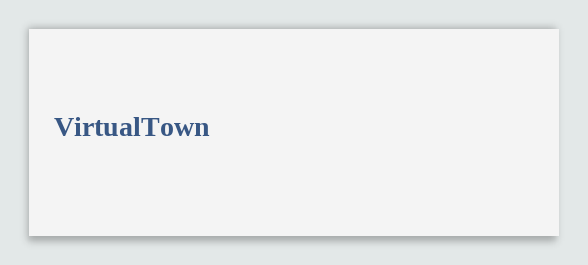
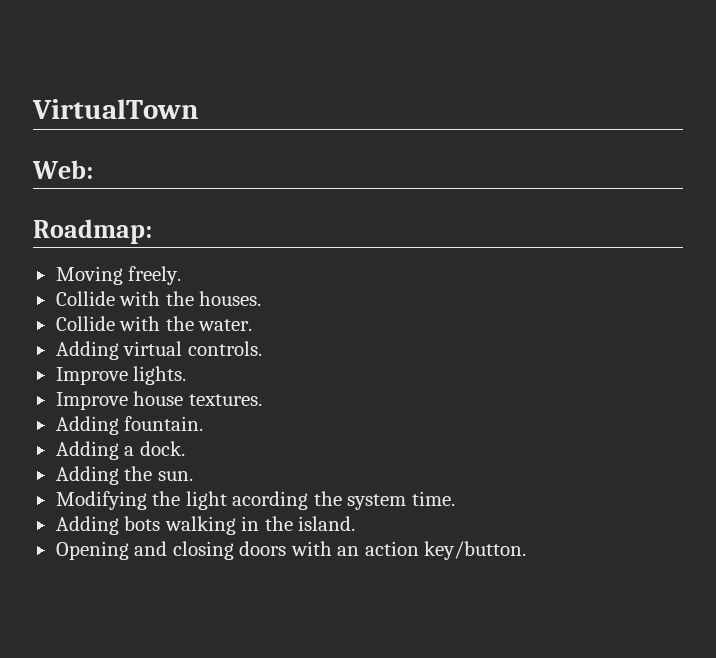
+ Web:
+ Roadmap:
+ Moving freely.
+ Collide with the houses.
+ Collide with the water.
+ Adding virtual controls.
+ Improve lights.
+ Improve house textures.
+ Adding fountain.
+ Adding a dock.
+ Adding the sun.
+ Modifying the light acording the system time.
+ Adding bots walking in the island.
+ Opening and closing doors with an action key/button.

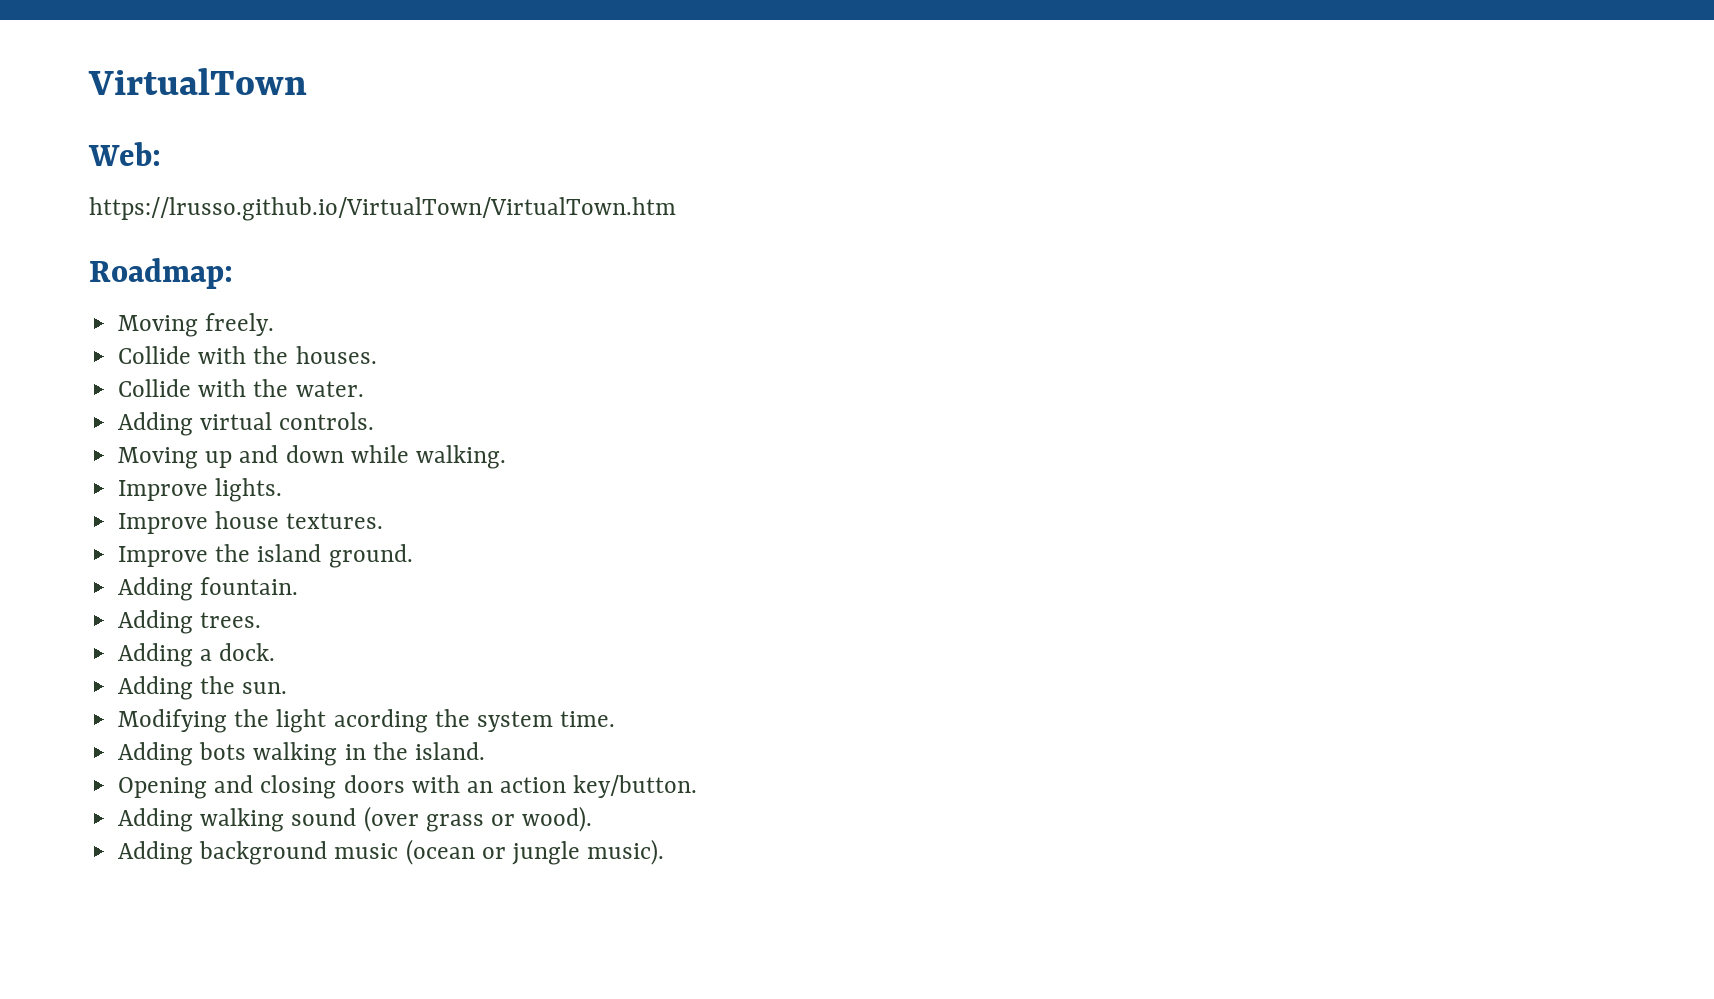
+ https://lrusso.github.io/VirtualTown/VirtualTown.htm
+ Moving up and down while walking.
+ Improve the island ground.
+ Adding trees.
+ Adding walking sound (over grass or wood).
+ Adding background music (ocean or jungle music).

